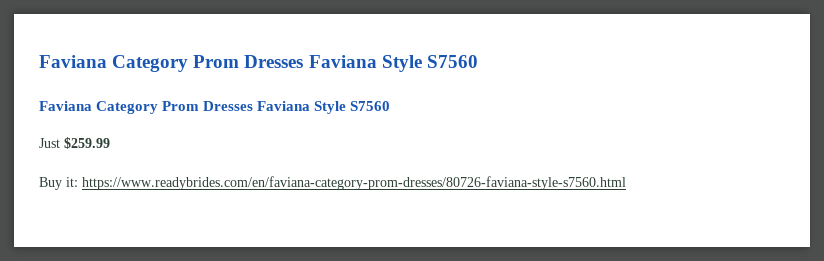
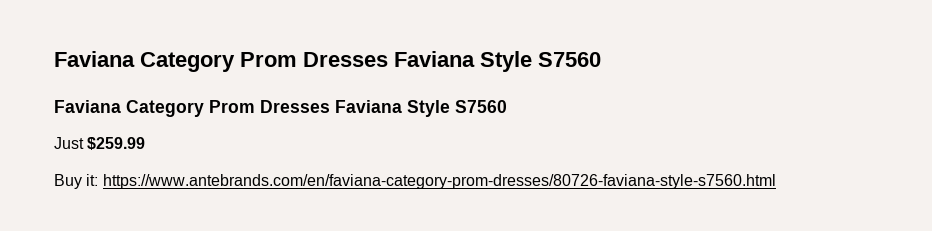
- Buy it: https://www.readybrides.com/en/faviana-category-prom-dresses/80726-faviana-style-s7560.html
+ Buy it: https://www.antebrands.com/en/faviana-category-prom-dresses/80726-faviana-style-s7560.html

